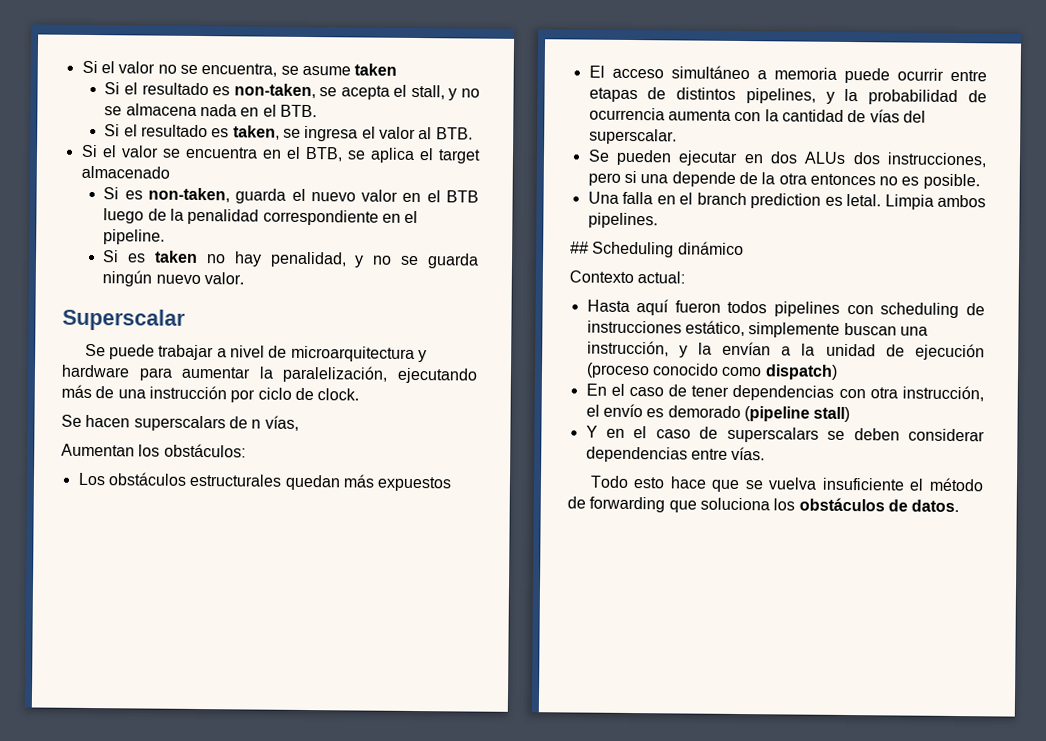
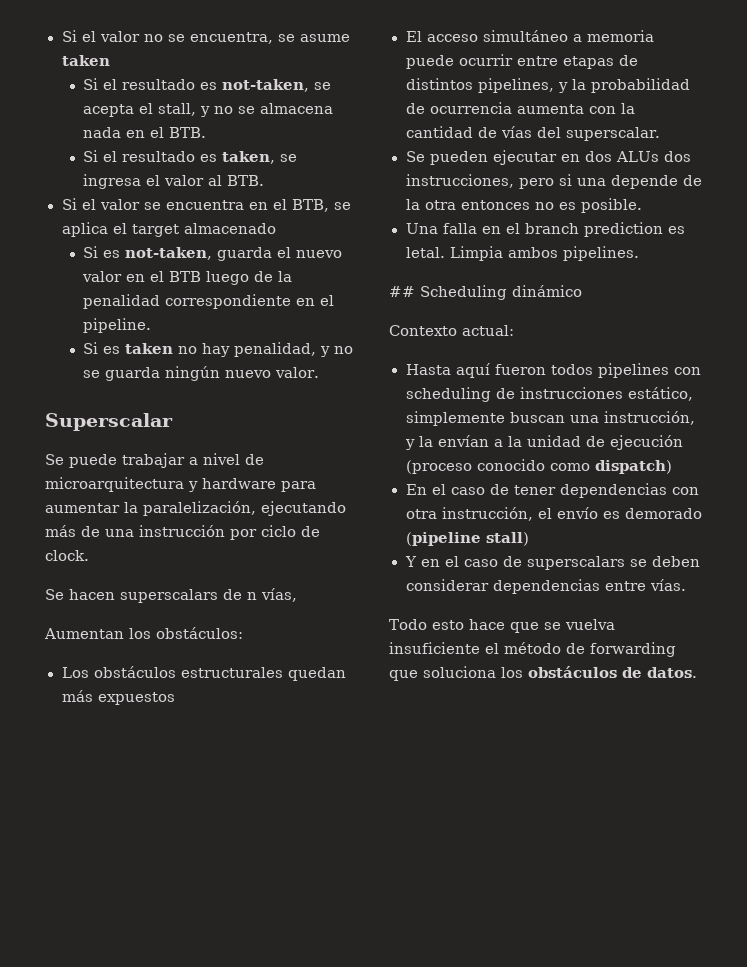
- Si el resultado es non-taken, se acepta el stall, y no se almacena nada en el BTB.
+ Si el resultado es not-taken, se acepta el stall, y no se almacena nada en el BTB.
- Si es non-taken, guarda el nuevo valor en el BTB luego de la penalidad correspondiente en el pipeline.
+ Si es not-taken, guarda el nuevo valor en el BTB luego de la penalidad correspondiente en el pipeline.

